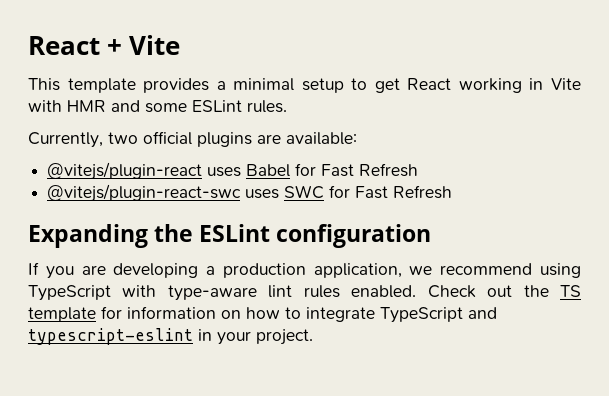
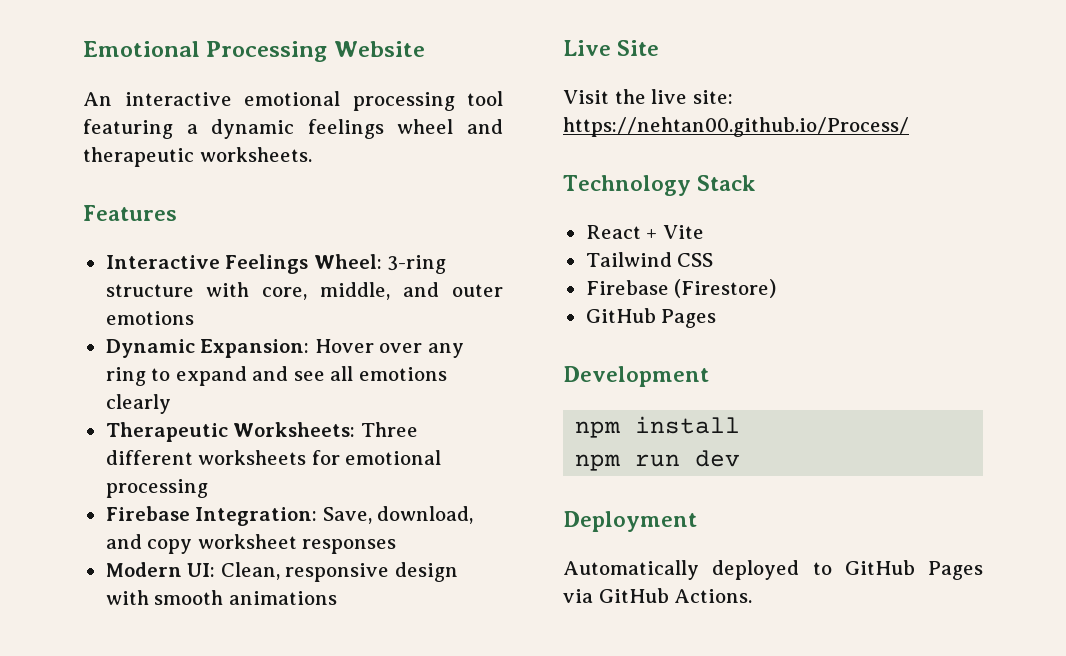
+ Emotional Processing Website
+ An interactive emotional processing tool featuring a dynamic feelings wheel and therapeutic worksheets.
+ Features
+ Interactive Feelings Wheel: 3-ring structure with core, middle, and outer emotions
+ Dynamic Expansion: Hover over any ring to expand and see all emotions clearly
+ Therapeutic Worksheets: Three different worksheets for emotional processing
+ Firebase Integration: Save, download, and copy worksheet responses
+ Modern UI: Clean, responsive design with smooth animations
+ Live Site
+ Visit the live site: https://nehtan00.github.io/Process/
+ Technology Stack
  React + Vite
- This template provides a minimal setup to get React working in Vite with HMR and some ESLint rules.
- Currently, two official plugins are available:
- @vitejs/plugin-react uses Babel for Fast Refresh
- @vitejs/plugin-react-swc uses SWC for Fast Refresh
- Expanding the ESLint configuration
- If you are developing a production application, we recommend using TypeScript with type-aware lint rules enabled. Check out the TS template for information on how to integrate TypeScript and typescript-eslint in your project.
+ Tailwind CSS
+ Firebase (Firestore)
+ GitHub Pages
+ Development
+ npm install
+ npm run dev
+ Deployment
+ Automatically deployed to GitHub Pages via GitHub Actions.

